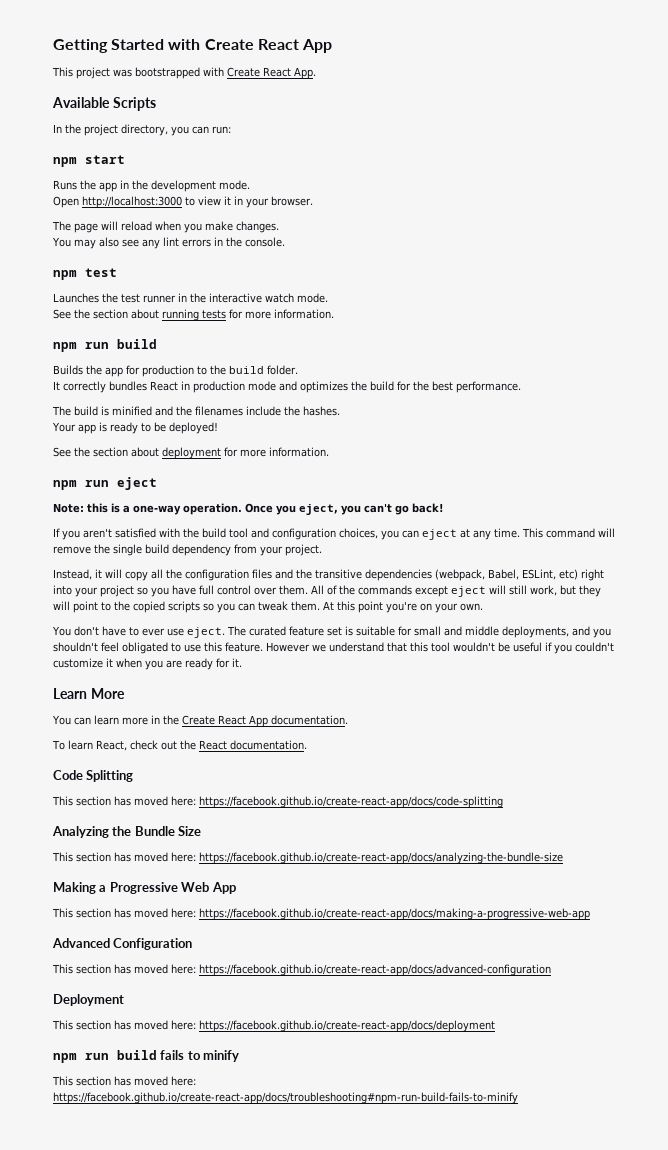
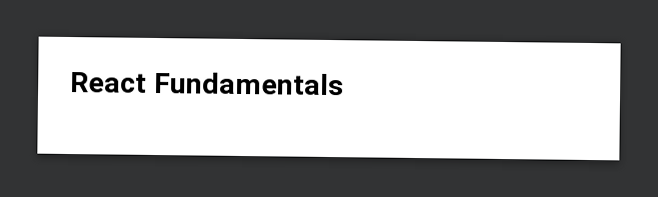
- Getting Started with Create React App
- This project was bootstrapped with Create React App.
- Available Scripts
- In the project directory, you can run:
- npm start
- Runs the app in the development mode.
- Open http://localhost:3000 to view it in your browser.
- The page will reload when you make changes.
- You may also see any lint errors in the console.
- npm test
- Launches the test runner in the interactive watch mode.
- See the section about running tests for more information.
- npm run build
- Builds the app for production to the build folder.
- It correctly bundles React in production mode and optimizes the build for the best performance.
- The build is minified and the filenames include the hashes.
- Your app is ready to be deployed!
- See the section about deployment for more information.
- npm run eject
- Note: this is a one-way operation. Once you eject, you can't go back!
- If you aren't satisfied with the build tool and configuration choices, you can eject at any time. This command will remove the single build dependency from your project.
- Instead, it will copy all the configuration files and the transitive dependencies (webpack, Babel, ESLint, etc) right into your project so you have full control over them. All of the commands except eject will still work, but they will point to the copied scripts so you can tweak them. At this point you're on your own.
- You don't have to ever use eject. The curated feature set is suitable for small and middle deployments, and you shouldn't feel obligated to use this feature. However we understand that this tool wouldn't be useful if you couldn't customize it when you are ready for it.
- Learn More
- You can learn more in the Create React App documentation.
- To learn React, check out the React documentation.
- Code Splitting
- This section has moved here: https://facebook.github.io/create-react-app/docs/code-splitting
- Analyzing the Bundle Size
- This section has moved here: https://facebook.github.io/create-react-app/docs/analyzing-the-bundle-size
- Making a Progressive Web App
- This section has moved here: https://facebook.github.io/create-react-app/docs/making-a-progressive-web-app
- Advanced Configuration
- This section has moved here: https://facebook.github.io/create-react-app/docs/advanced-configuration
- Deployment
- This section has moved here: https://facebook.github.io/create-react-app/docs/deployment
- npm run build fails to minify
- This section has moved here: https://facebook.github.io/create-react-app/docs/troubleshooting#npm-run-build-fails-to-minify
+ React Fundamentals

